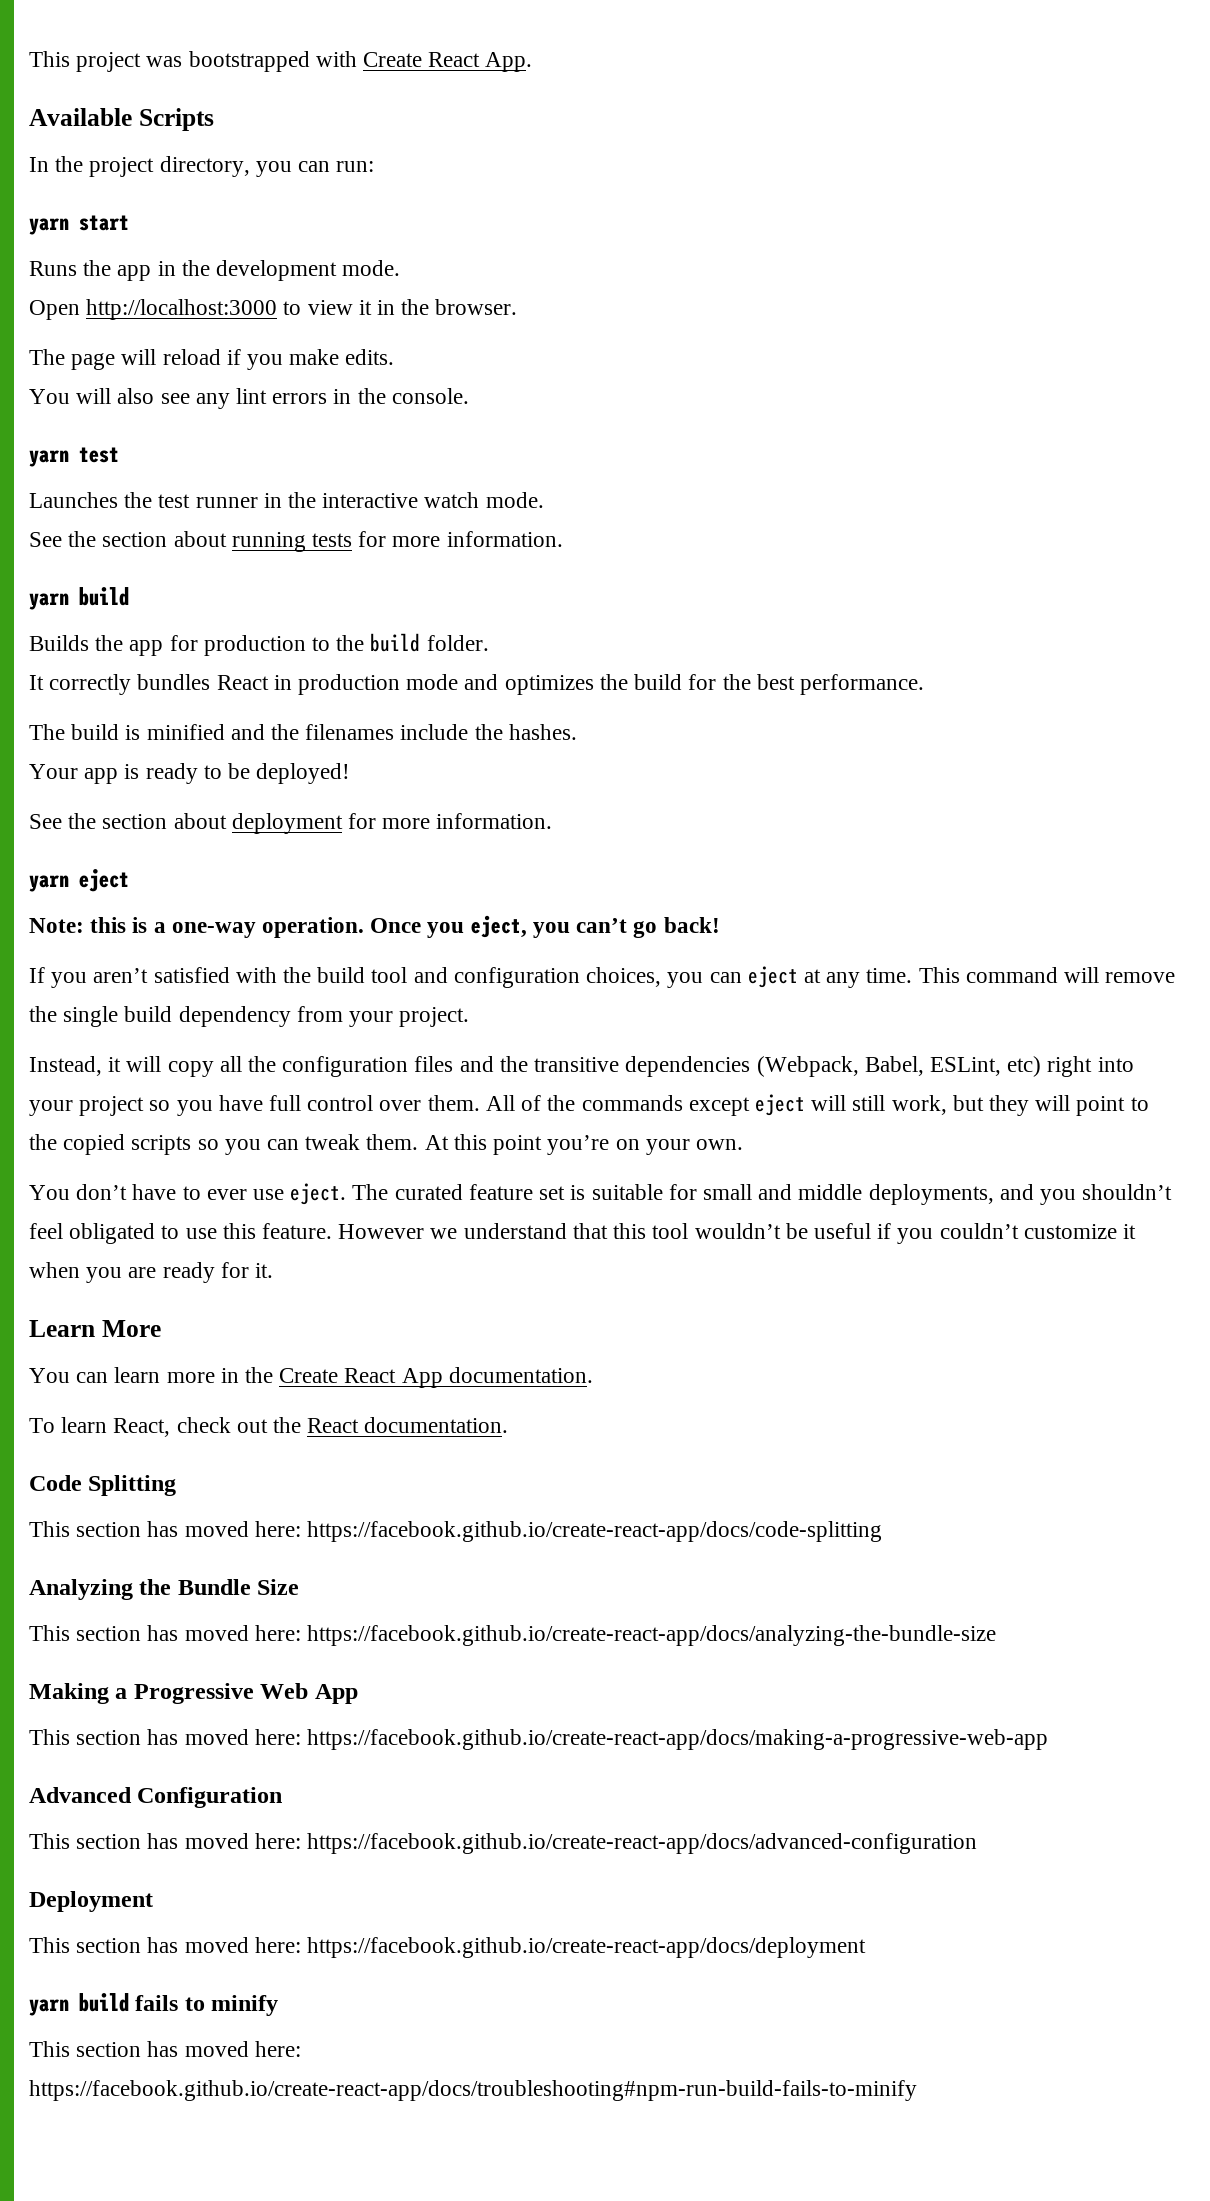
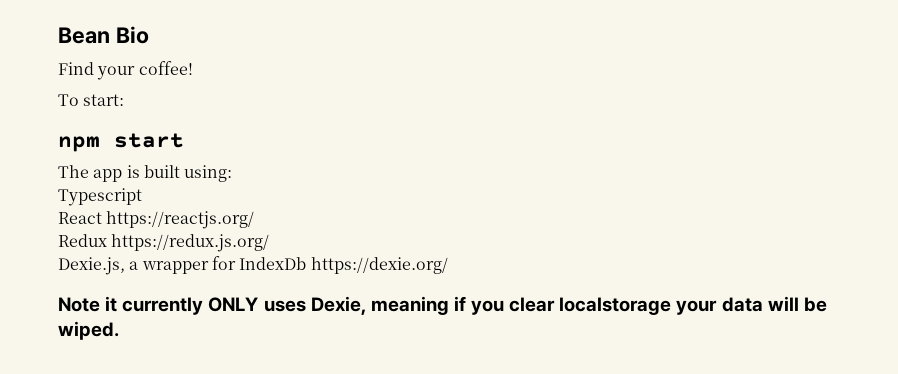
- This project was bootstrapped with Create React App.
- Available Scripts
- In the project directory, you can run:
- yarn start
- Runs the app in the development mode.
- Open http://localhost:3000 to view it in the browser.
- The page will reload if you make edits.
- You will also see any lint errors in the console.
- yarn test
- Launches the test runner in the interactive watch mode.
- See the section about running tests for more information.
- yarn build
- Builds the app for production to the build folder.
- It correctly bundles React in production mode and optimizes the build for the best performance.
- The build is minified and the filenames include the hashes.
- Your app is ready to be deployed!
- See the section about deployment for more information.
- yarn eject
- Note: this is a one-way operation. Once you eject, you can’t go back!
- If you aren’t satisfied with the build tool and configuration choices, you can eject at any time. This command will remove the single build dependency from your project.
- Instead, it will copy all the configuration files and the transitive dependencies (Webpack, Babel, ESLint, etc) right into your project so you have full control over them. All of the commands except eject will still work, but they will point to the copied scripts so you can tweak them. At this point you’re on your own.
- You don’t have to ever use eject. The curated feature set is suitable for small and middle deployments, and you shouldn’t feel obligated to use this feature. However we understand that this tool wouldn’t be useful if you couldn’t customize it when you are ready for it.
- Learn More
- You can learn more in the Create React App documentation.
- To learn React, check out the React documentation.
- Code Splitting
- This section has moved here: https://facebook.github.io/create-react-app/docs/code-splitting
- Analyzing the Bundle Size
- This section has moved here: https://facebook.github.io/create-react-app/docs/analyzing-the-bundle-size
- Making a Progressive Web App
- This section has moved here: https://facebook.github.io/create-react-app/docs/making-a-progressive-web-app
- Advanced Configuration
- This section has moved here: https://facebook.github.io/create-react-app/docs/advanced-configuration
- Deployment
- This section has moved here: https://facebook.github.io/create-react-app/docs/deployment
- yarn build fails to minify
- This section has moved here: https://facebook.github.io/create-react-app/docs/troubleshooting#npm-run-build-fails-to-minify
+ Bean Bio
+ Find your coffee!
+ To start:
+ npm start
+ The app is built using:
+ Typescript
+ React https://reactjs.org/
+ Redux https://redux.js.org/
+ Dexie.js, a wrapper for IndexDb https://dexie.org/
+ Note it currently ONLY uses Dexie, meaning if you clear localstorage your data will be wiped.

